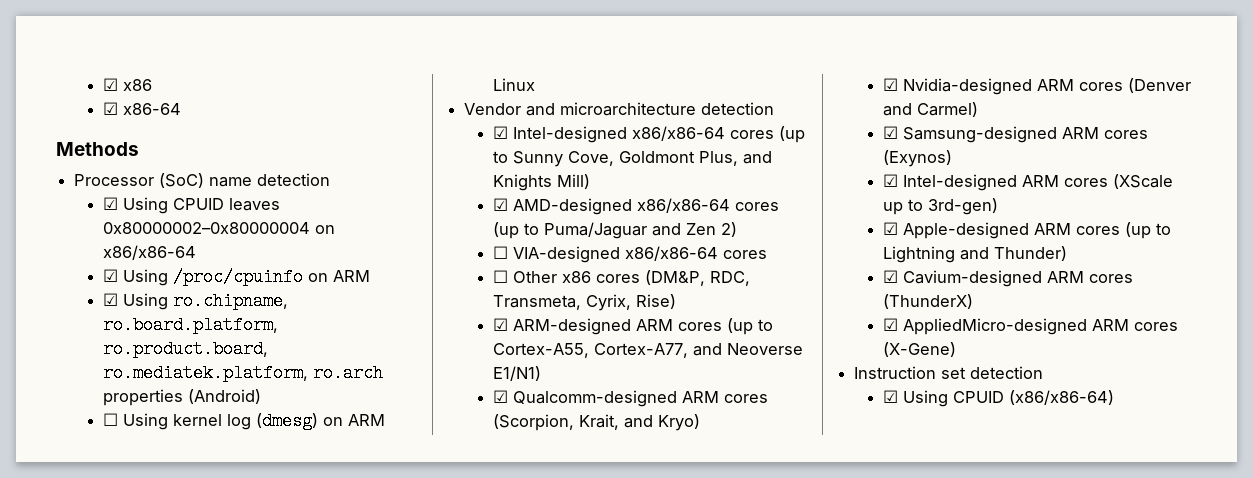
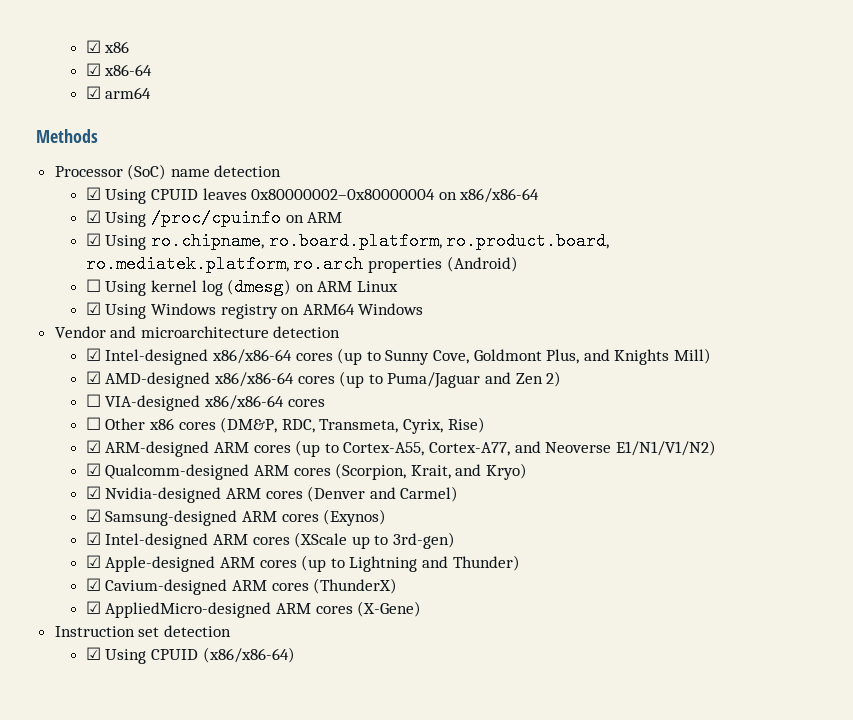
+ ☑ arm64
+ ☑ Using Windows registry on ARM64 Windows
- ☑ ARM-designed ARM cores (up to Cortex-A55, Cortex-A77, and Neoverse E1/N1)
+ ☑ ARM-designed ARM cores (up to Cortex-A55, Cortex-A77, and Neoverse E1/N1/V1/N2)

